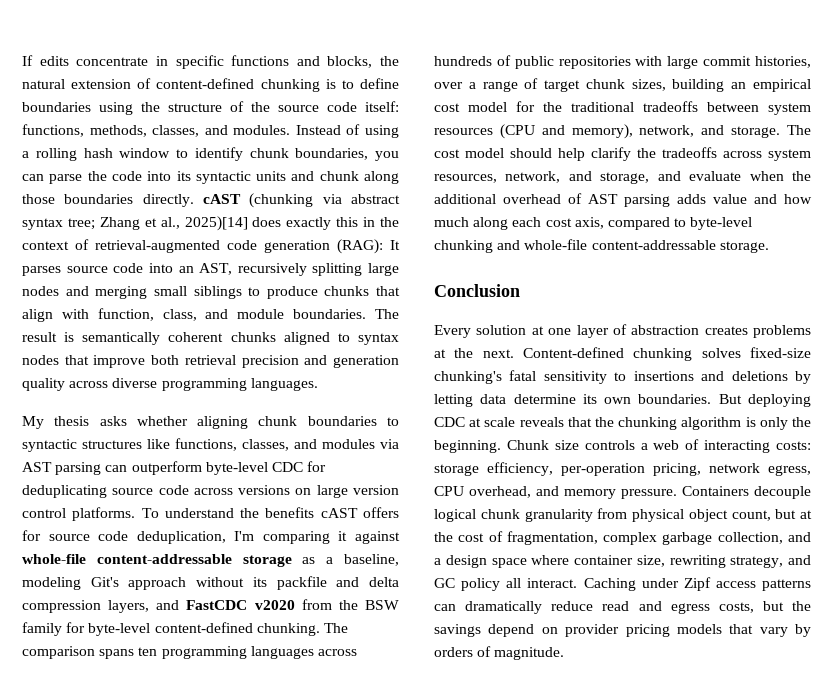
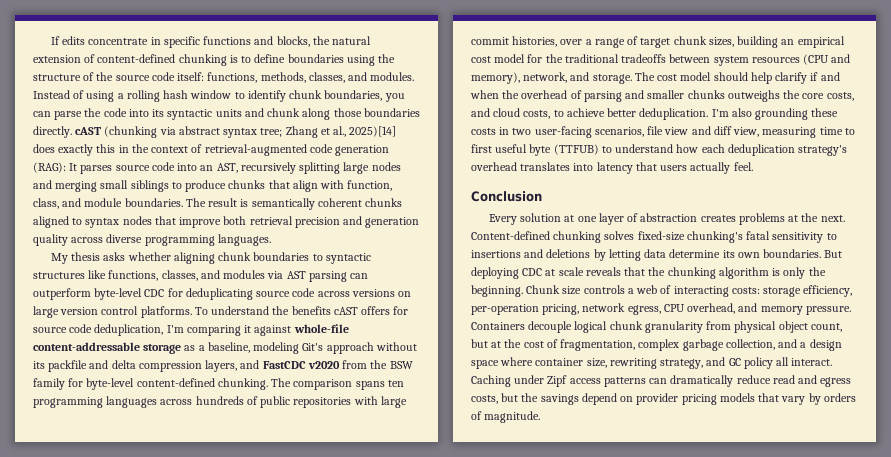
- The cost model should help clarify the tradeoffs across system resources, network, and storage, and evaluate when the additional overhead of AST parsing adds value and how much along each cost axis, compared to byte-level chunking and whole-file content-addressable storage.
+ The cost model should help clarify if and when the overhead of parsing and smaller chunks outweighs the core costs, and cloud costs, to achieve better deduplication. I'm also grounding these costs in two user-facing scenarios, file view and diff view, measuring time to first useful byte (TTFUB) to understand how each deduplication strategy's overhead translates into latency that users actually feel.

